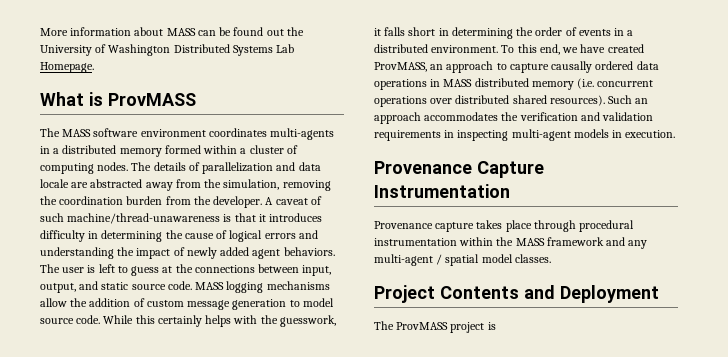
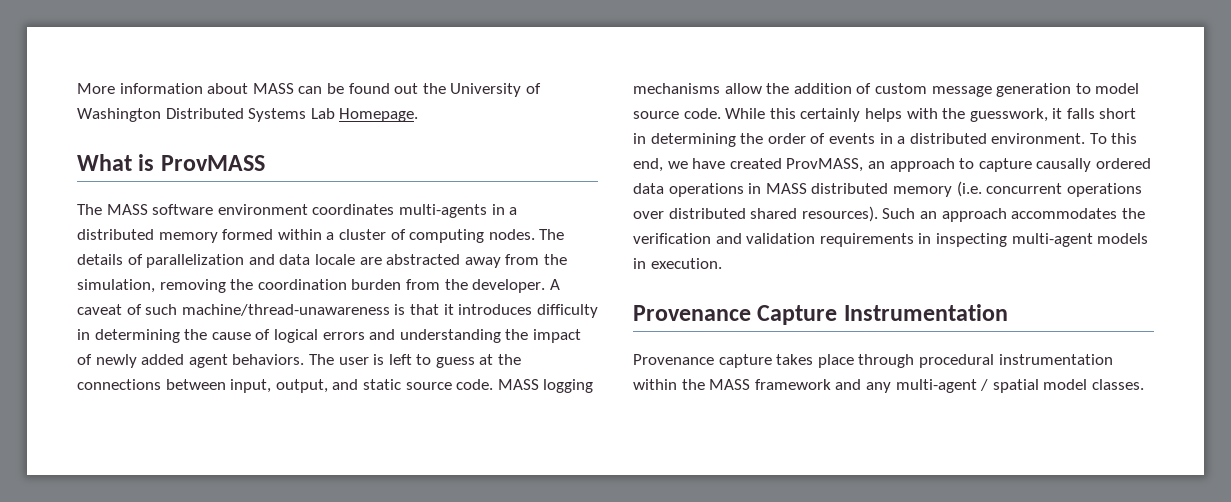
- Project Contents and Deployment
- The ProvMASS project is

